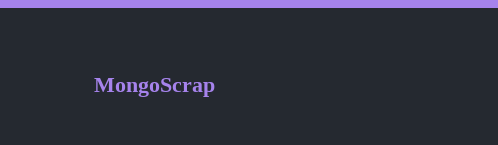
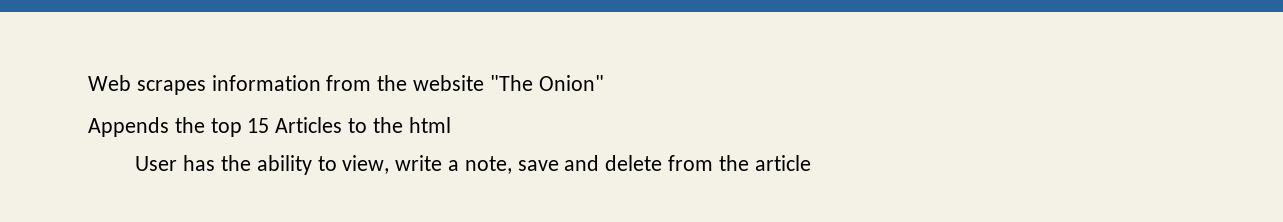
- MongoScrap
+ Web scrapes information from the website "The Onion"
+ Appends the top 15 Articles to the html
+ User has the ability to view, write a note, save and delete from the article

